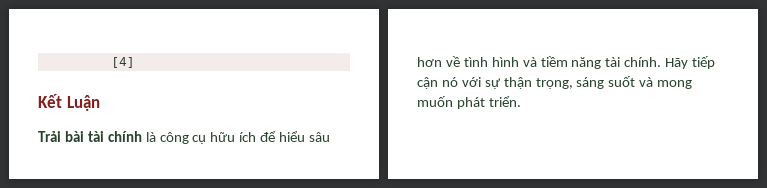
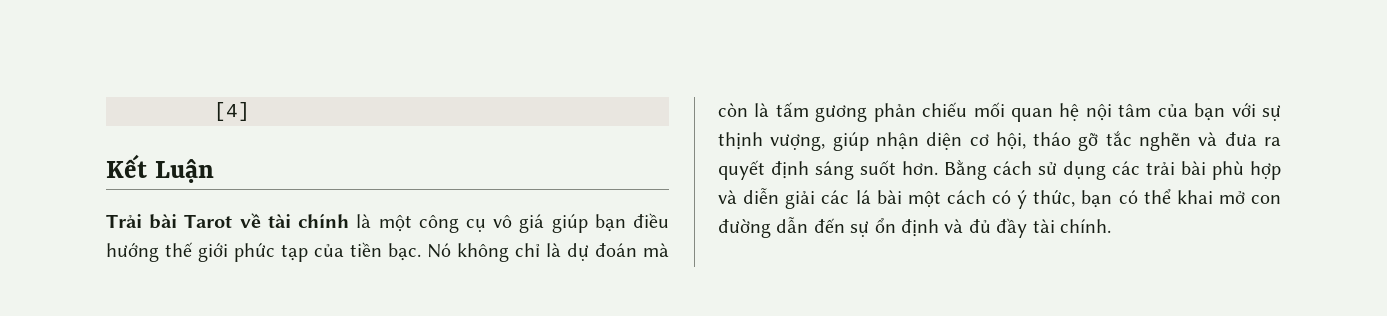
- Trải bài tài chính là công cụ hữu ích để hiểu sâu hơn về tình hình và tiềm năng tài chính. Hãy tiếp cận nó với sự thận trọng, sáng suốt và mong muốn phát triển.
+ Trải bài Tarot về tài chính là một công cụ vô giá giúp bạn điều hướng thế giới phức tạp của tiền bạc. Nó không chỉ là dự đoán mà còn là tấm gương phản chiếu mối quan hệ nội tâm của bạn với sự thịnh vượng, giúp nhận diện cơ hội, tháo gỡ tắc nghẽn và đưa ra quyết định sáng suốt hơn. Bằng cách sử dụng các trải bài phù hợp và diễn giải các lá bài một cách có ý thức, bạn có thể khai mở con đường dẫn đến sự ổn định và đủ đầy tài chính.

